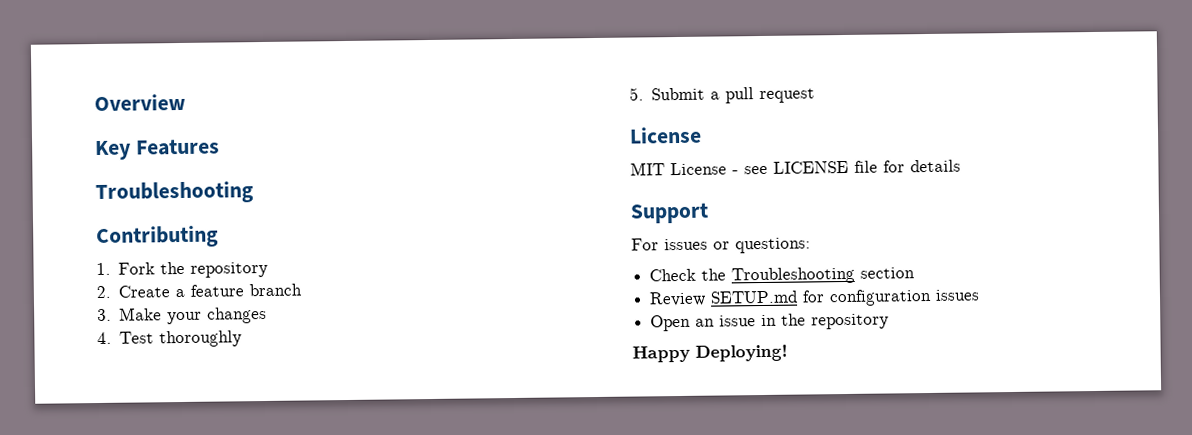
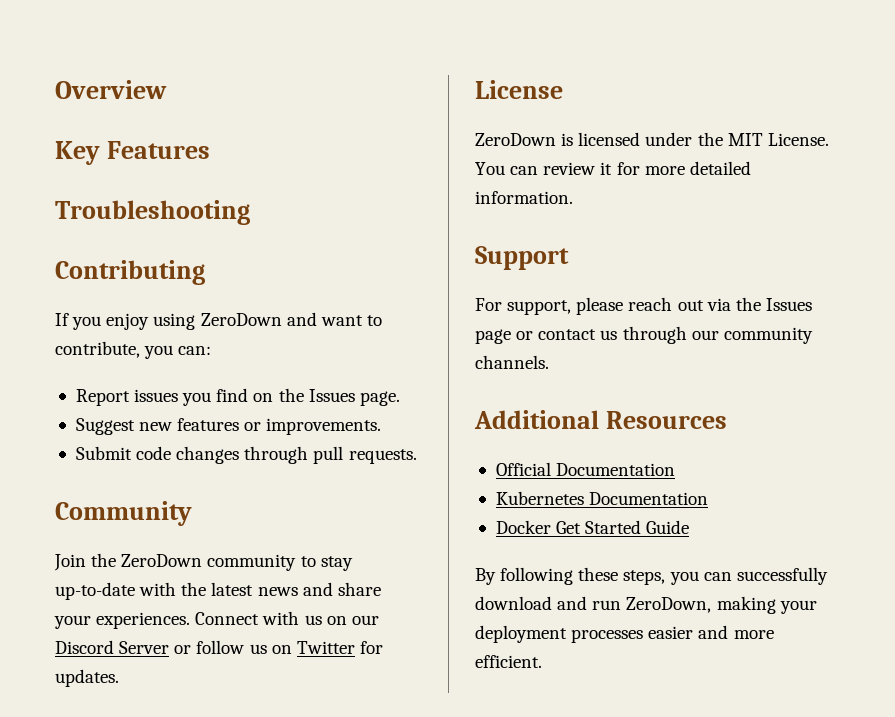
- 1. Fork the repository
- 2. Create a feature branch
- 3. Make your changes
- 4. Test thoroughly
- 5. Submit a pull request
+ If you enjoy using ZeroDown and want to contribute, you can:
+ Report issues you find on the Issues page.
+ Suggest new features or improvements.
+ Submit code changes through pull requests.
+ Community
+ Join the ZeroDown community to stay up-to-date with the latest news and share your experiences. Connect with us on our Discord Server or follow us on Twitter for updates.
  License
- MIT License - see LICENSE file for details
+ ZeroDown is licensed under the MIT License. You can review it for more detailed information.
  Support
- For issues or questions:
- Check the Troubleshooting section
- Review SETUP.md for configuration issues
- Open an issue in the repository
- Happy Deploying!
+ For support, please reach out via the Issues page or contact us through our community channels.
+ Additional Resources
+ Official Documentation
+ Kubernetes Documentation
+ Docker Get Started Guide
+ By following these steps, you can successfully download and run ZeroDown, making your deployment processes easier and more efficient.

